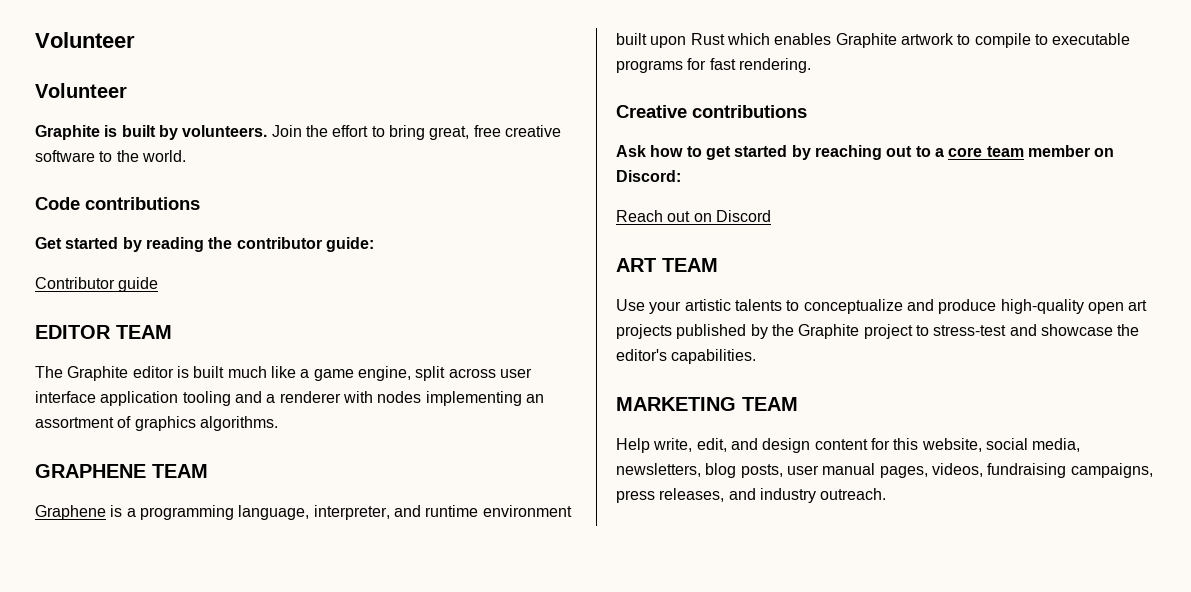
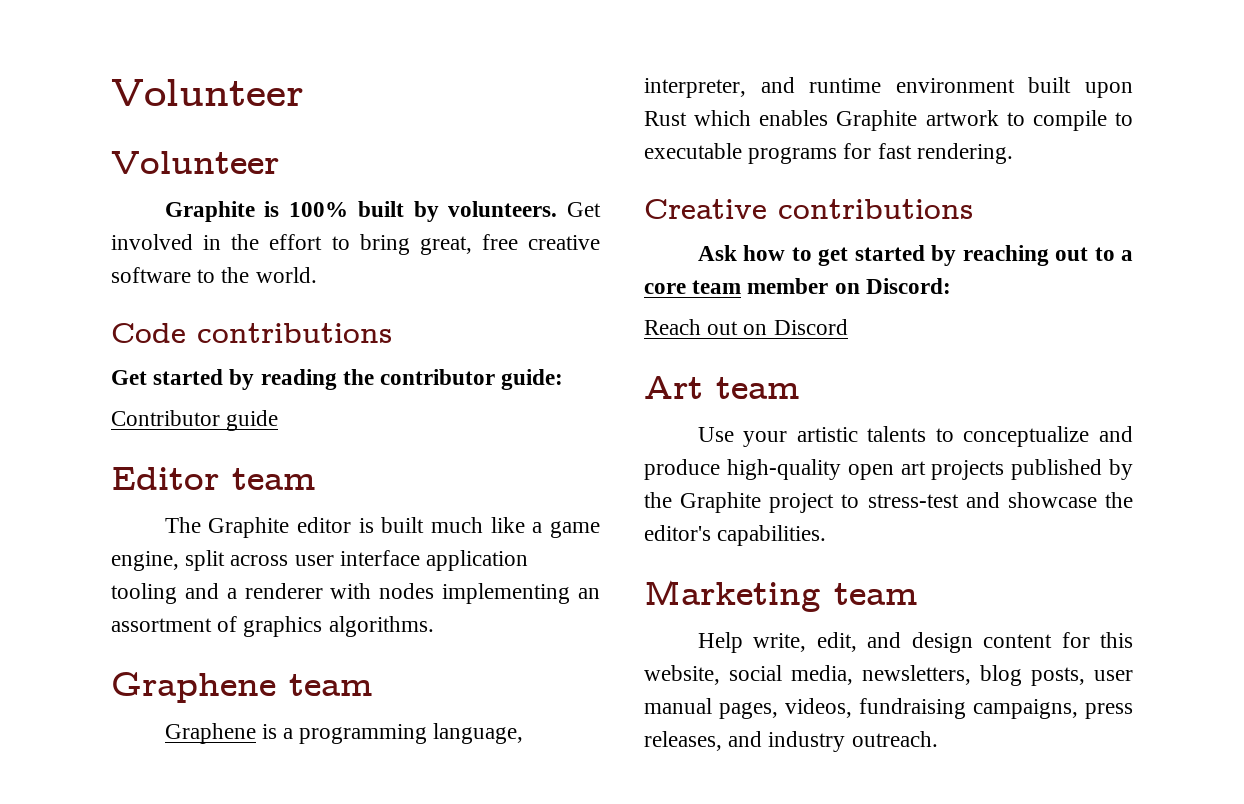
- Graphite is built by volunteers.
+ Graphite is 100% built by volunteers.
- Join the effort to bring great, free creative software to the world.
+ Get involved in the effort to bring great, free creative software to the world.
- EDITOR TEAM
+ Editor team
- GRAPHENE TEAM
+ Graphene team
- ART TEAM
+ Art team
- MARKETING TEAM
+ Marketing team

